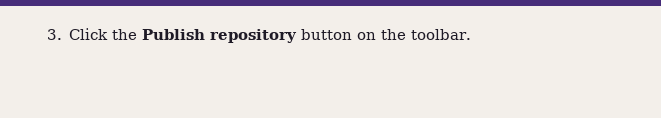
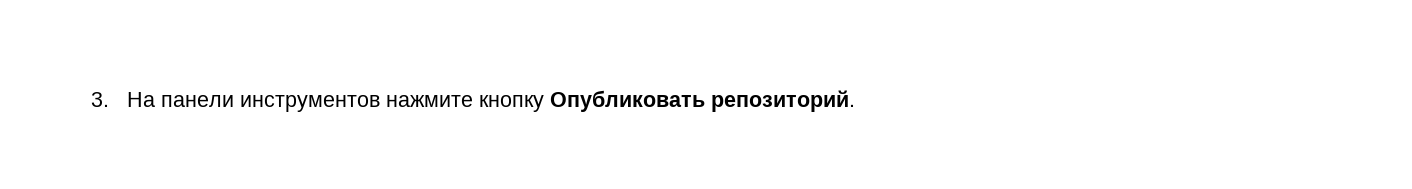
- 3. Click the Publish repository button on the toolbar.
+ 3. На панели инструментов нажмите кнопку Опубликовать репозиторий.

